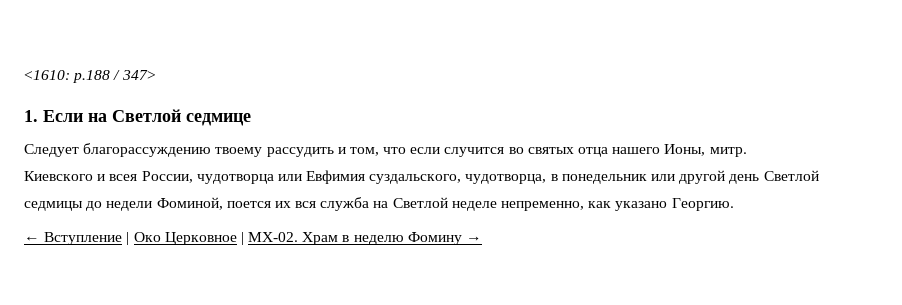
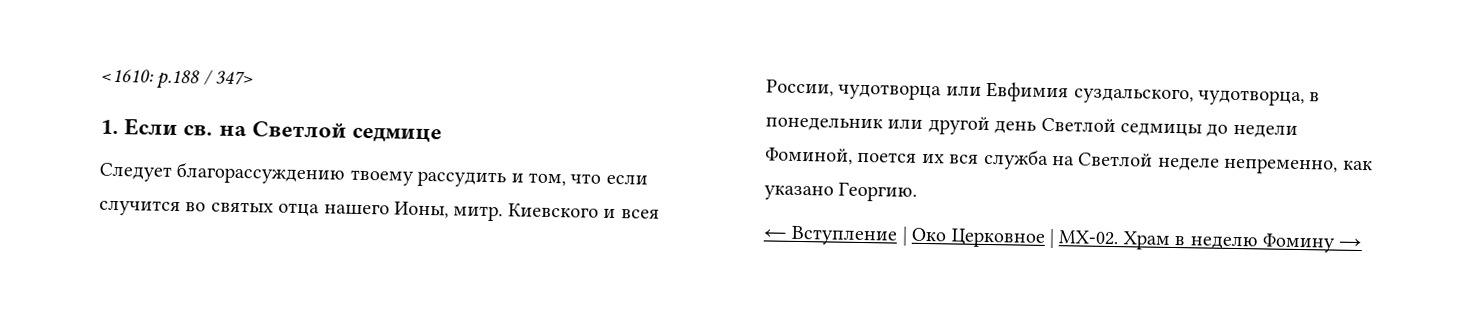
- 1. Если на Светлой седмице
+ 1. Если св. на Светлой седмице

